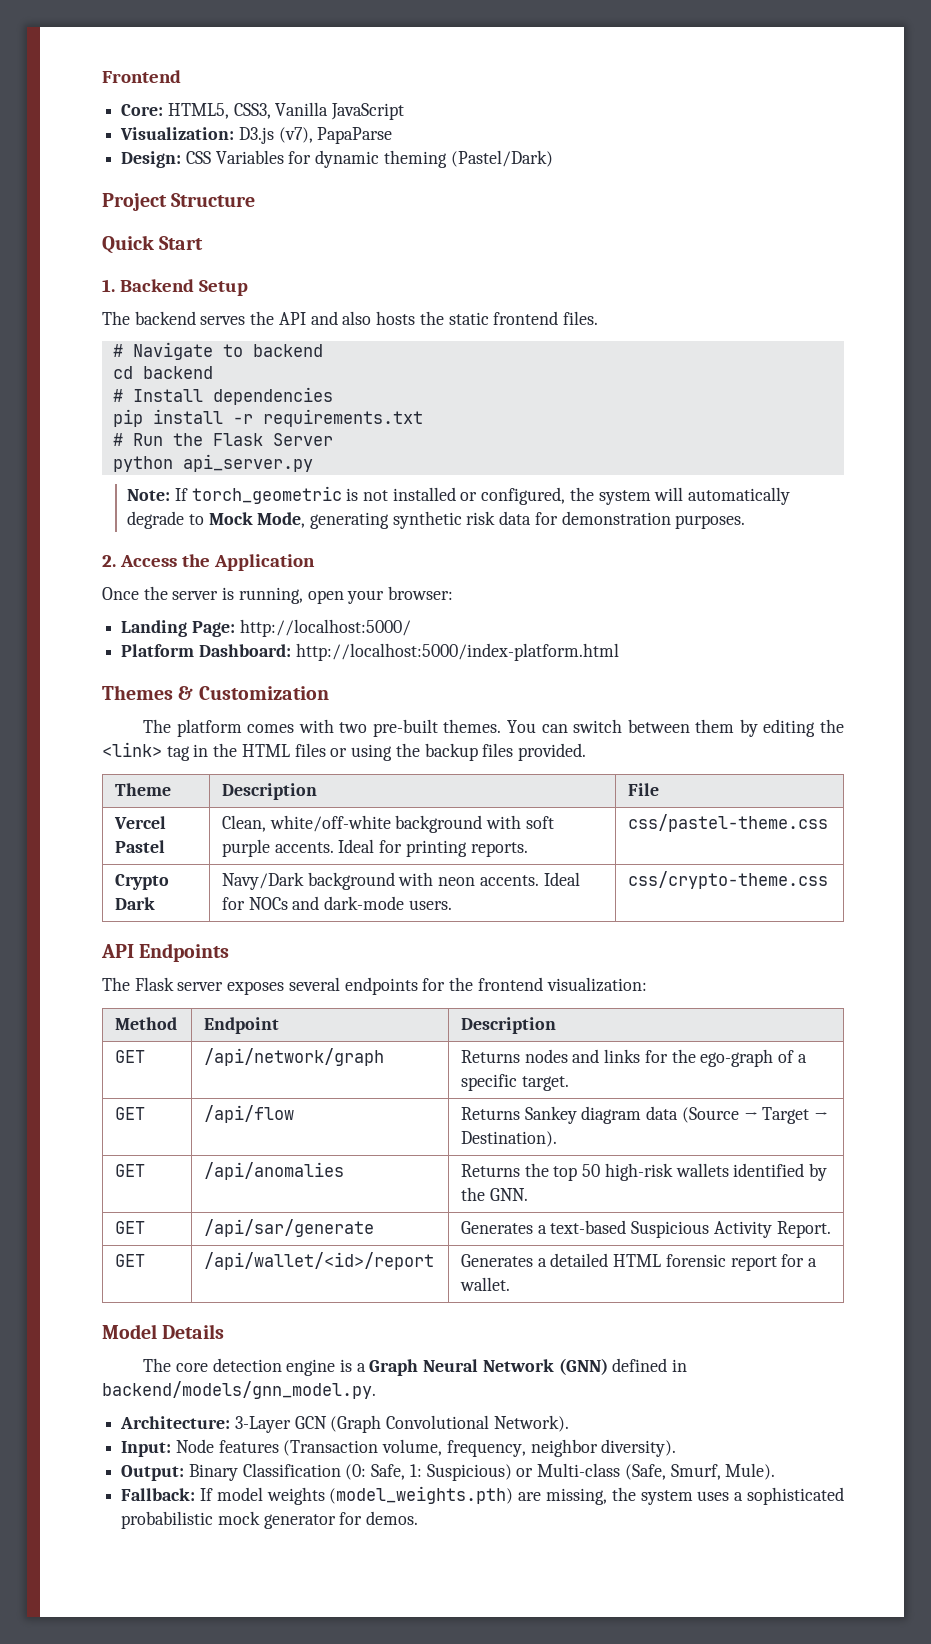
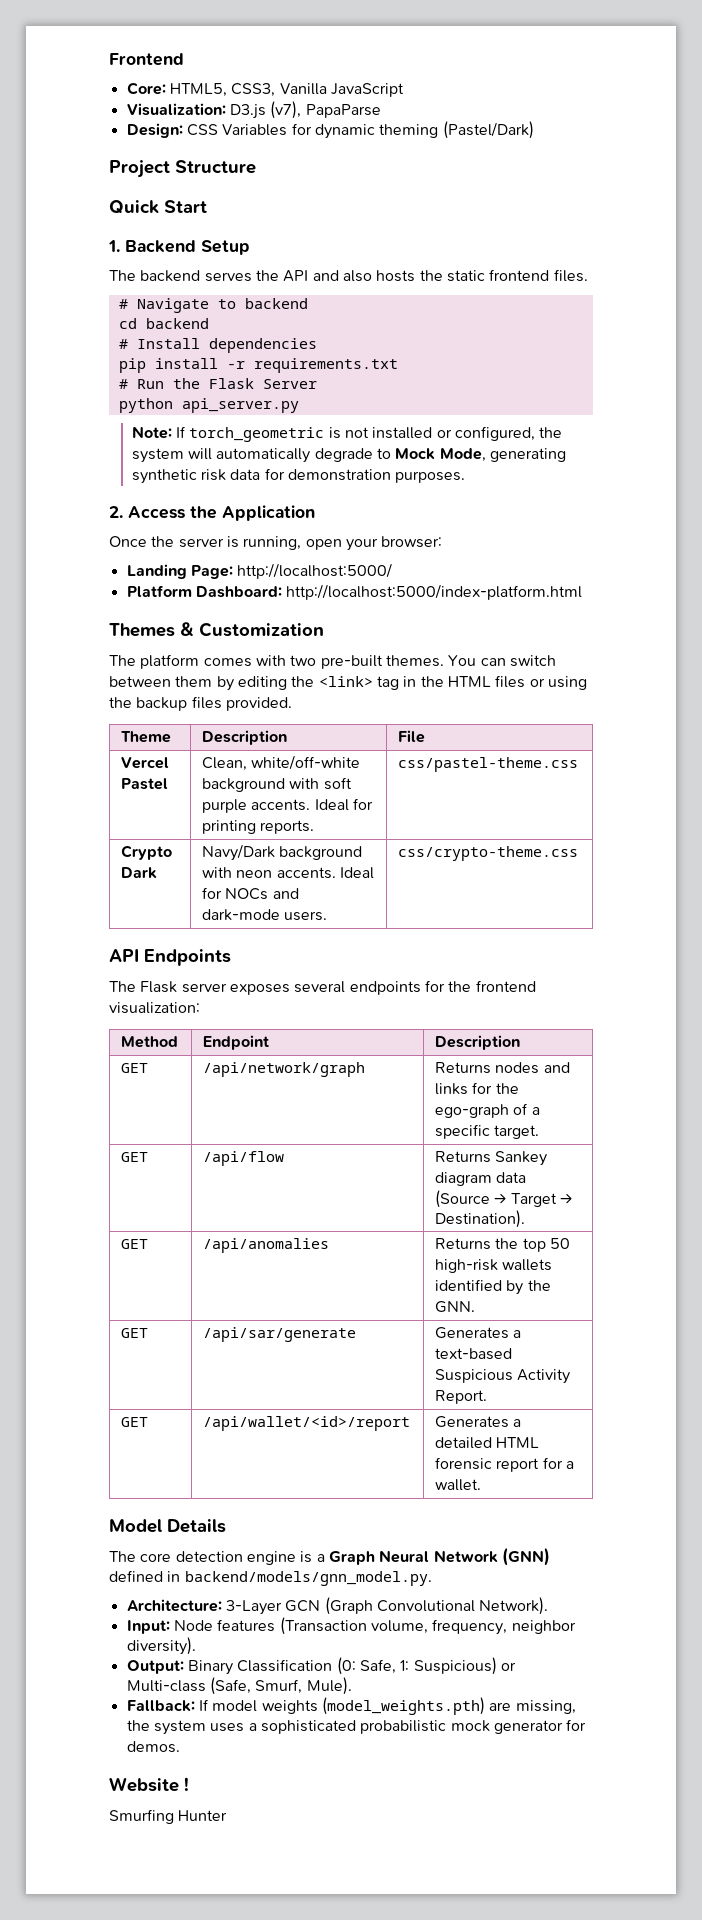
+ Website !
+ Smurfing Hunter

